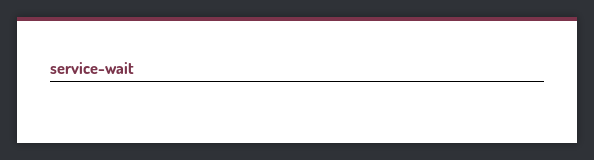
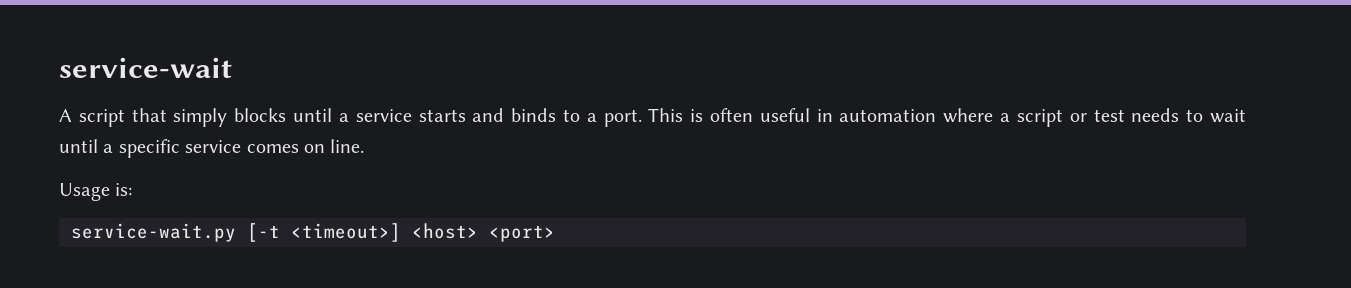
+ A script that simply blocks until a service starts and binds to a port. This is often useful in automation where a script or test needs to wait until a specific service comes on line.
+ Usage is:
+ service-wait.py [-t <timeout>] <host> <port>

